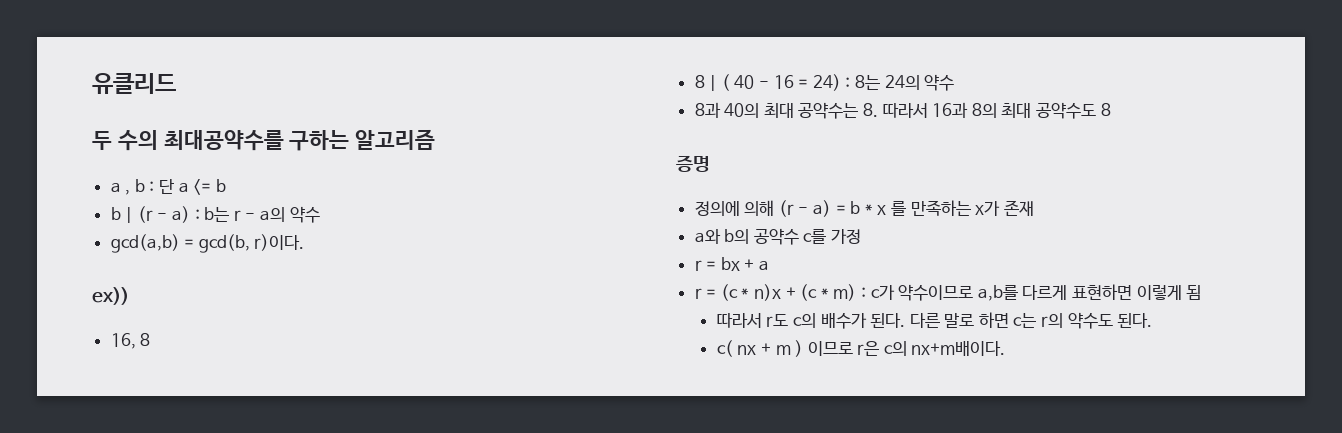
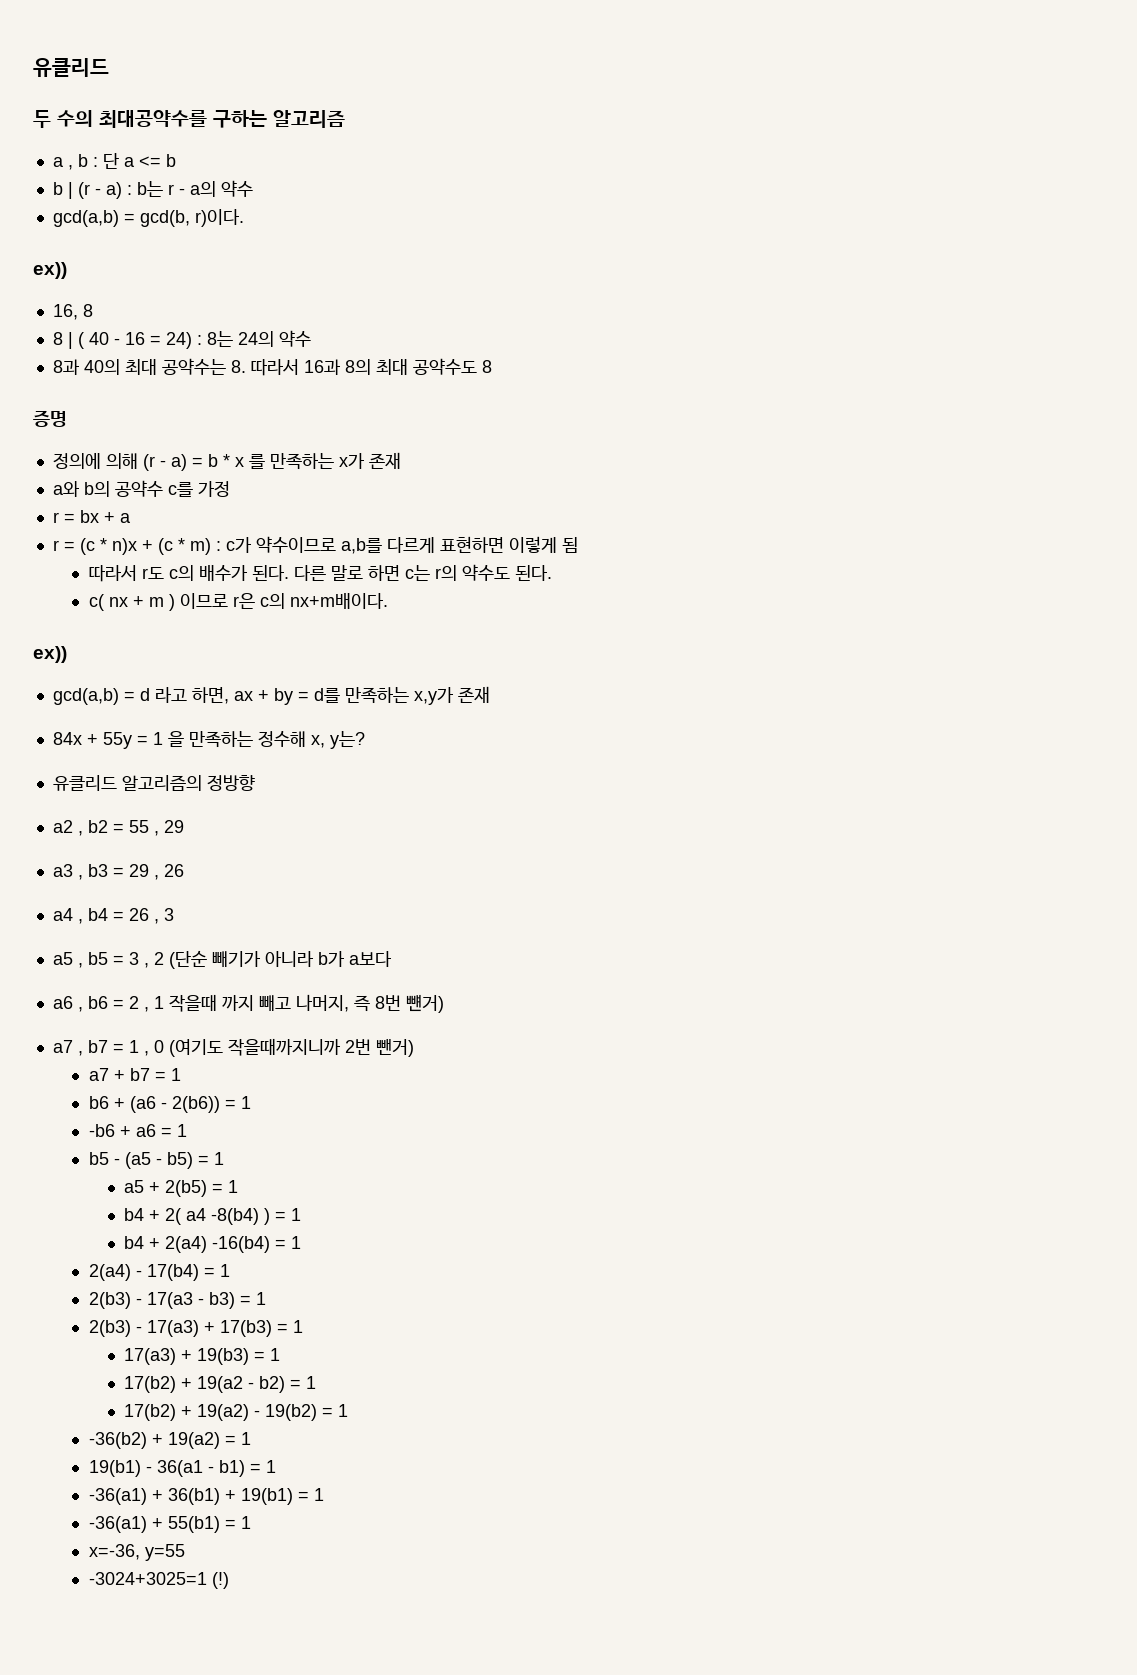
  c( nx + m ) 이므로 r은 c의 nx+m배이다.
+ ex))
+ gcd(a,b) = d 라고 하면, ax + by = d를 만족하는 x,y가 존재
+ 84x + 55y = 1 을 만족하는 정수해 x, y는?
+ 유클리드 알고리즘의 정방향
+ a2 , b2 = 55 , 29
+ a3 , b3 = 29 , 26
+ a4 , b4 = 26 , 3
+ a5 , b5 = 3 , 2 (단순 빼기가 아니라 b가 a보다
+ a6 , b6 = 2 , 1 작을때 까지 빼고 나머지, 즉 8번 뺸거)
+ a7 , b7 = 1 , 0 (여기도 작을때까지니까 2번 뺀거)
+ a7 + b7 = 1
+ b6 + (a6 - 2(b6)) = 1
+ -b6 + a6 = 1
+ b5 - (a5 - b5) = 1
+ a5 + 2(b5) = 1
+ b4 + 2( a4 -8(b4) ) = 1
+ b4 + 2(a4) -16(b4) = 1
+ 2(a4) - 17(b4) = 1
+ 2(b3) - 17(a3 - b3) = 1
+ 2(b3) - 17(a3) + 17(b3) = 1
+ 17(a3) + 19(b3) = 1
+ 17(b2) + 19(a2 - b2) = 1
+ 17(b2) + 19(a2) - 19(b2) = 1
+ -36(b2) + 19(a2) = 1
+ 19(b1) - 36(a1 - b1) = 1
+ -36(a1) + 36(b1) + 19(b1) = 1
+ -36(a1) + 55(b1) = 1
+ x=-36, y=55
+ -3024+3025=1 (!)

